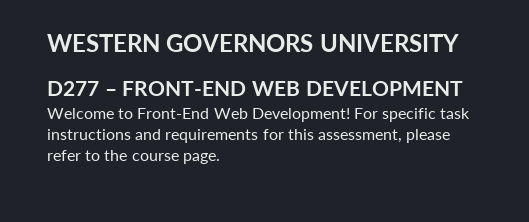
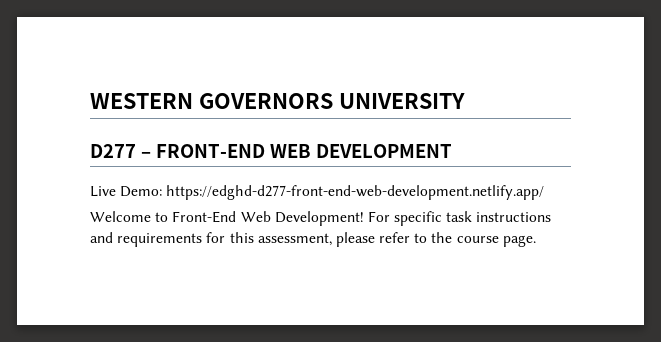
+ Live Demo: https://edghd-d277-front-end-web-development.netlify.app/

